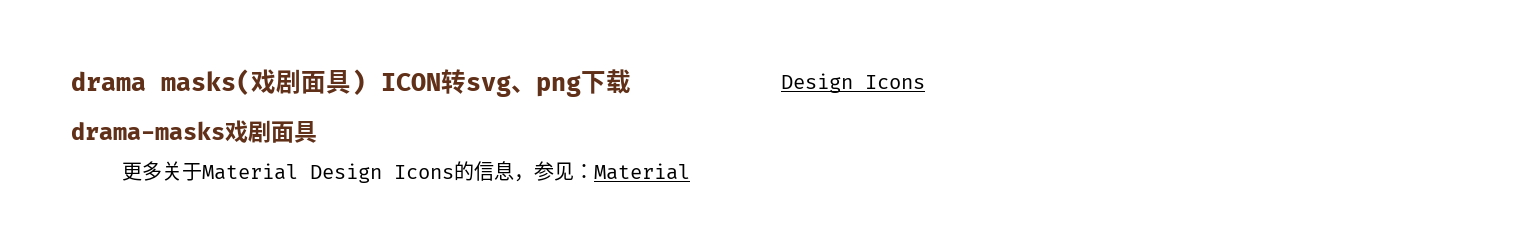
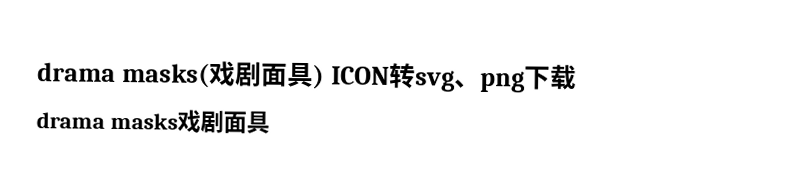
- drama-masks戏剧面具
- 更多关于Material Design Icons的信息，参见：Material Design Icons
+ drama masks戏剧面具

